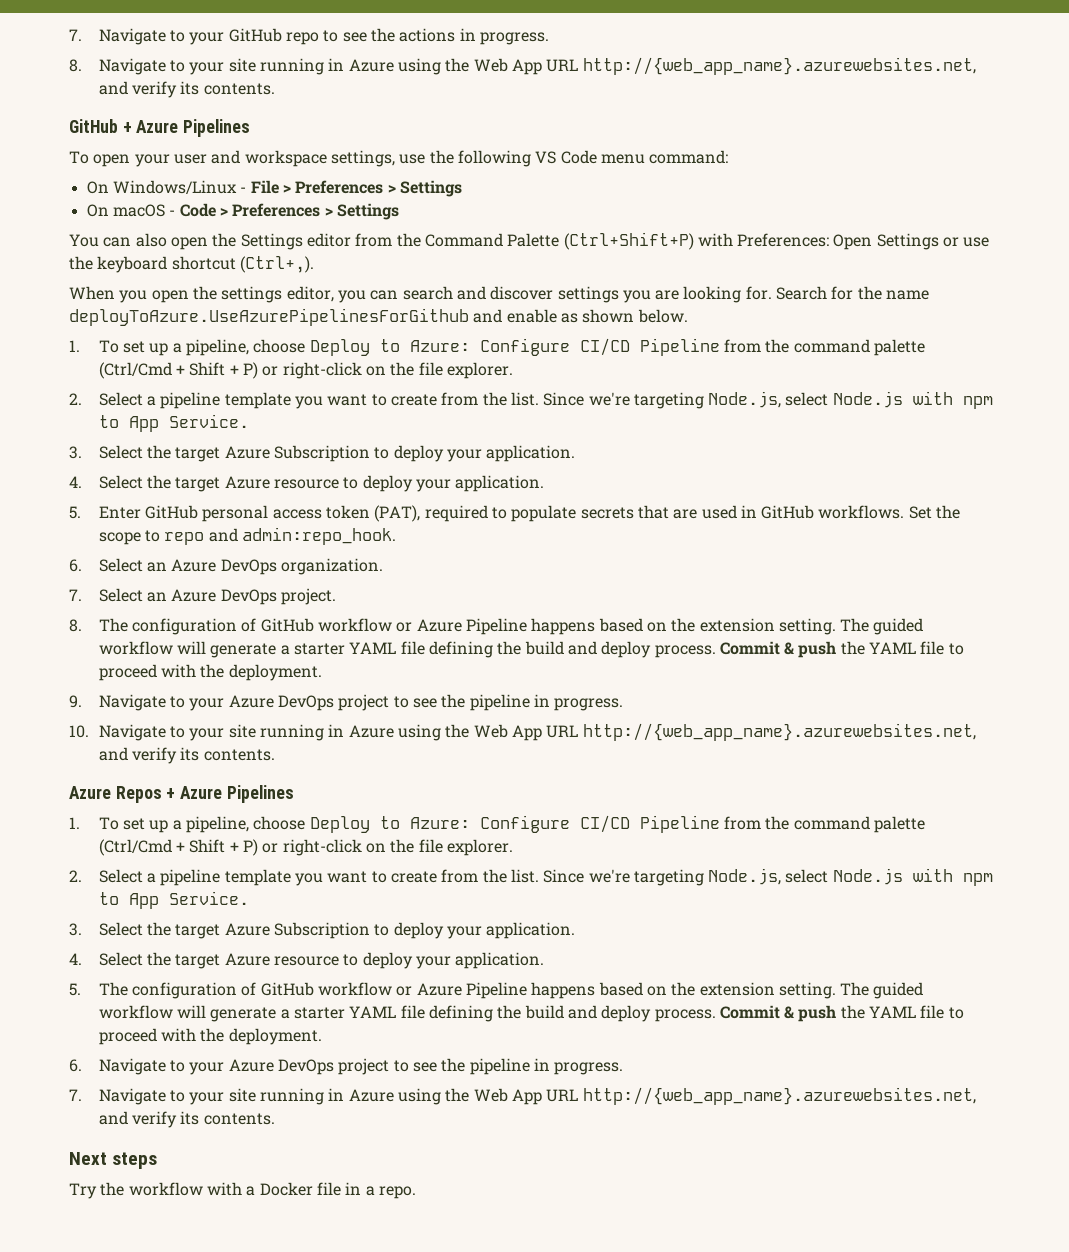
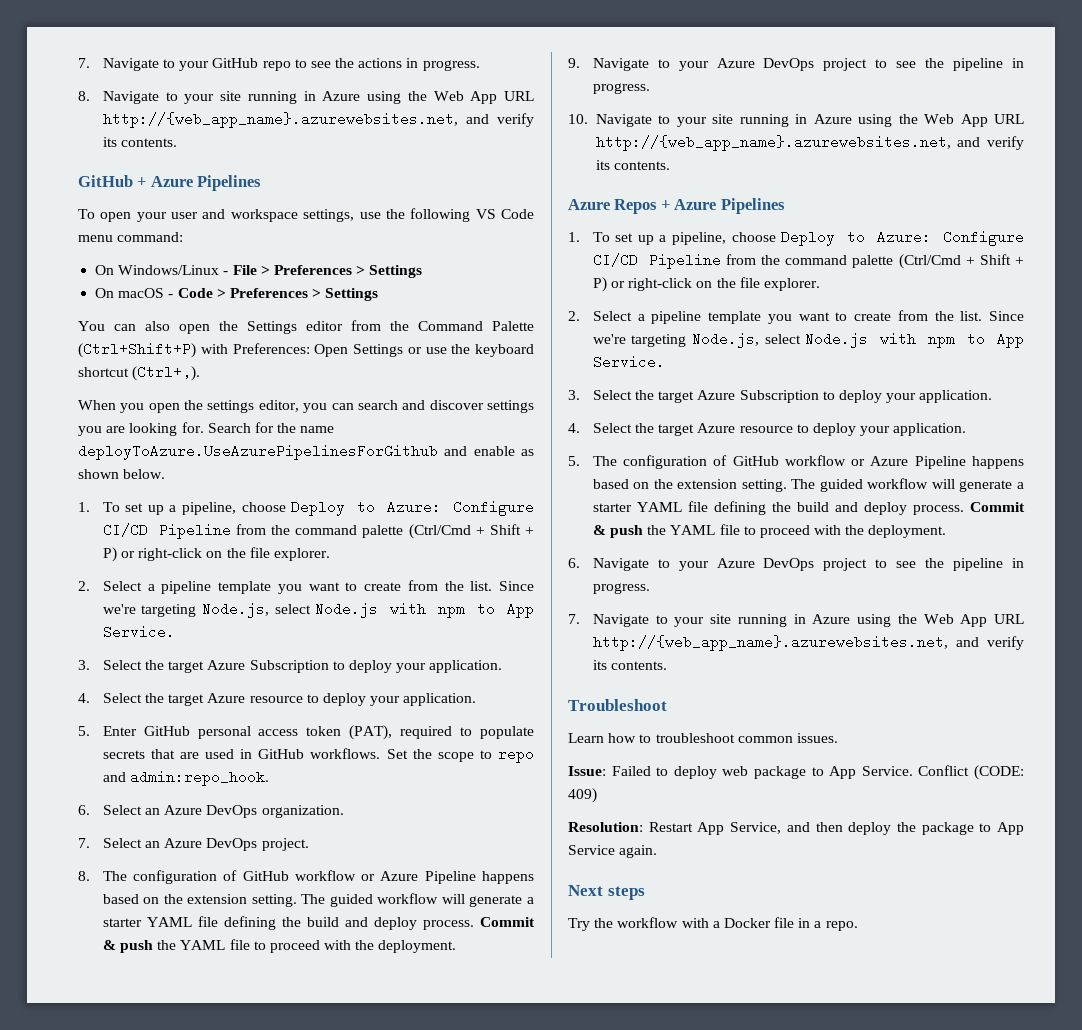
+ Troubleshoot
+ Learn how to troubleshoot common issues.
+ Issue: Failed to deploy web package to App Service. Conflict (CODE: 409)
+ Resolution: Restart App Service, and then deploy the package to App Service again.

